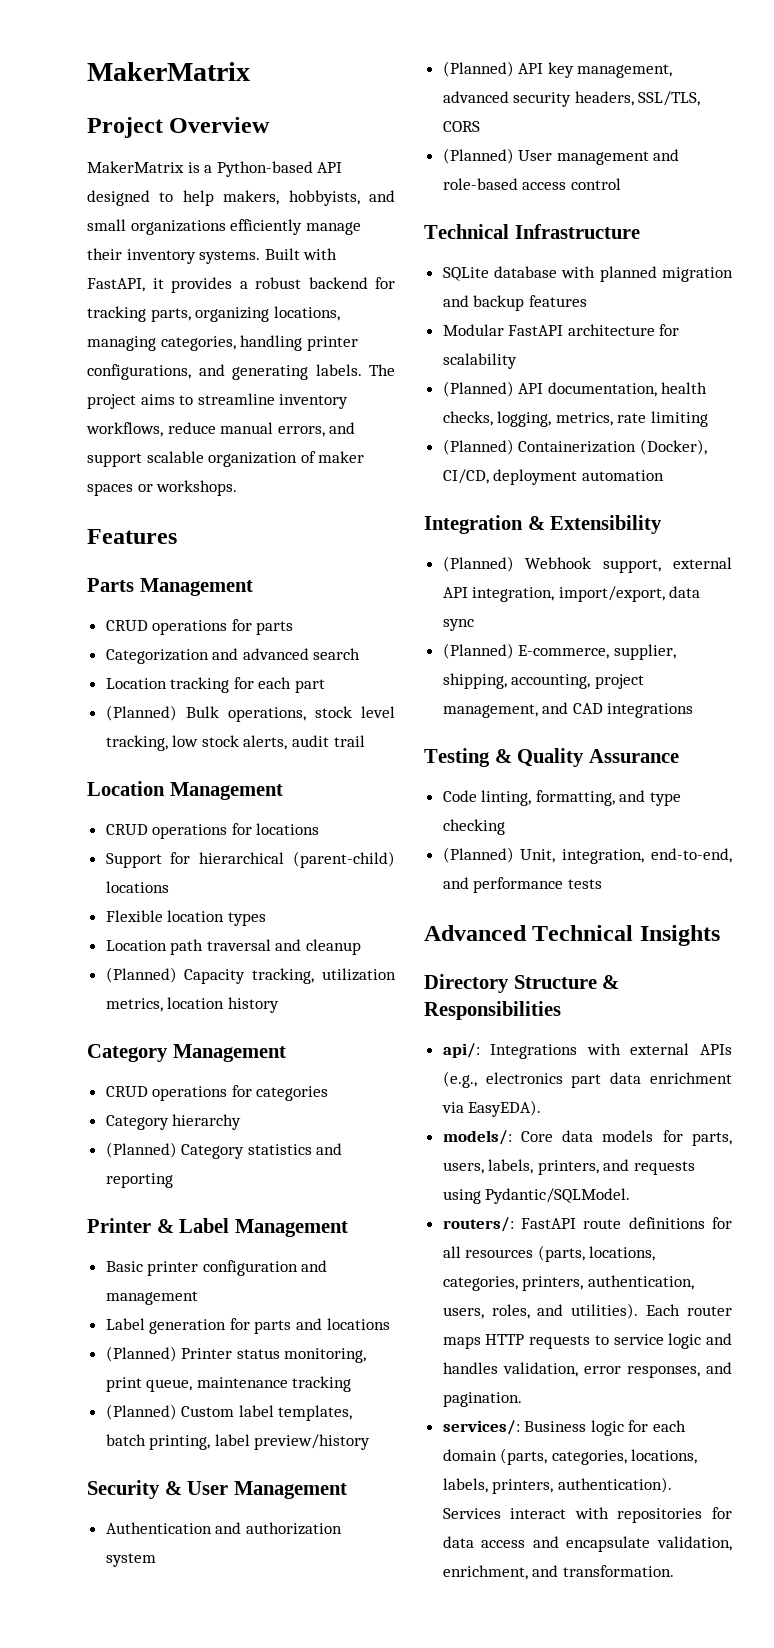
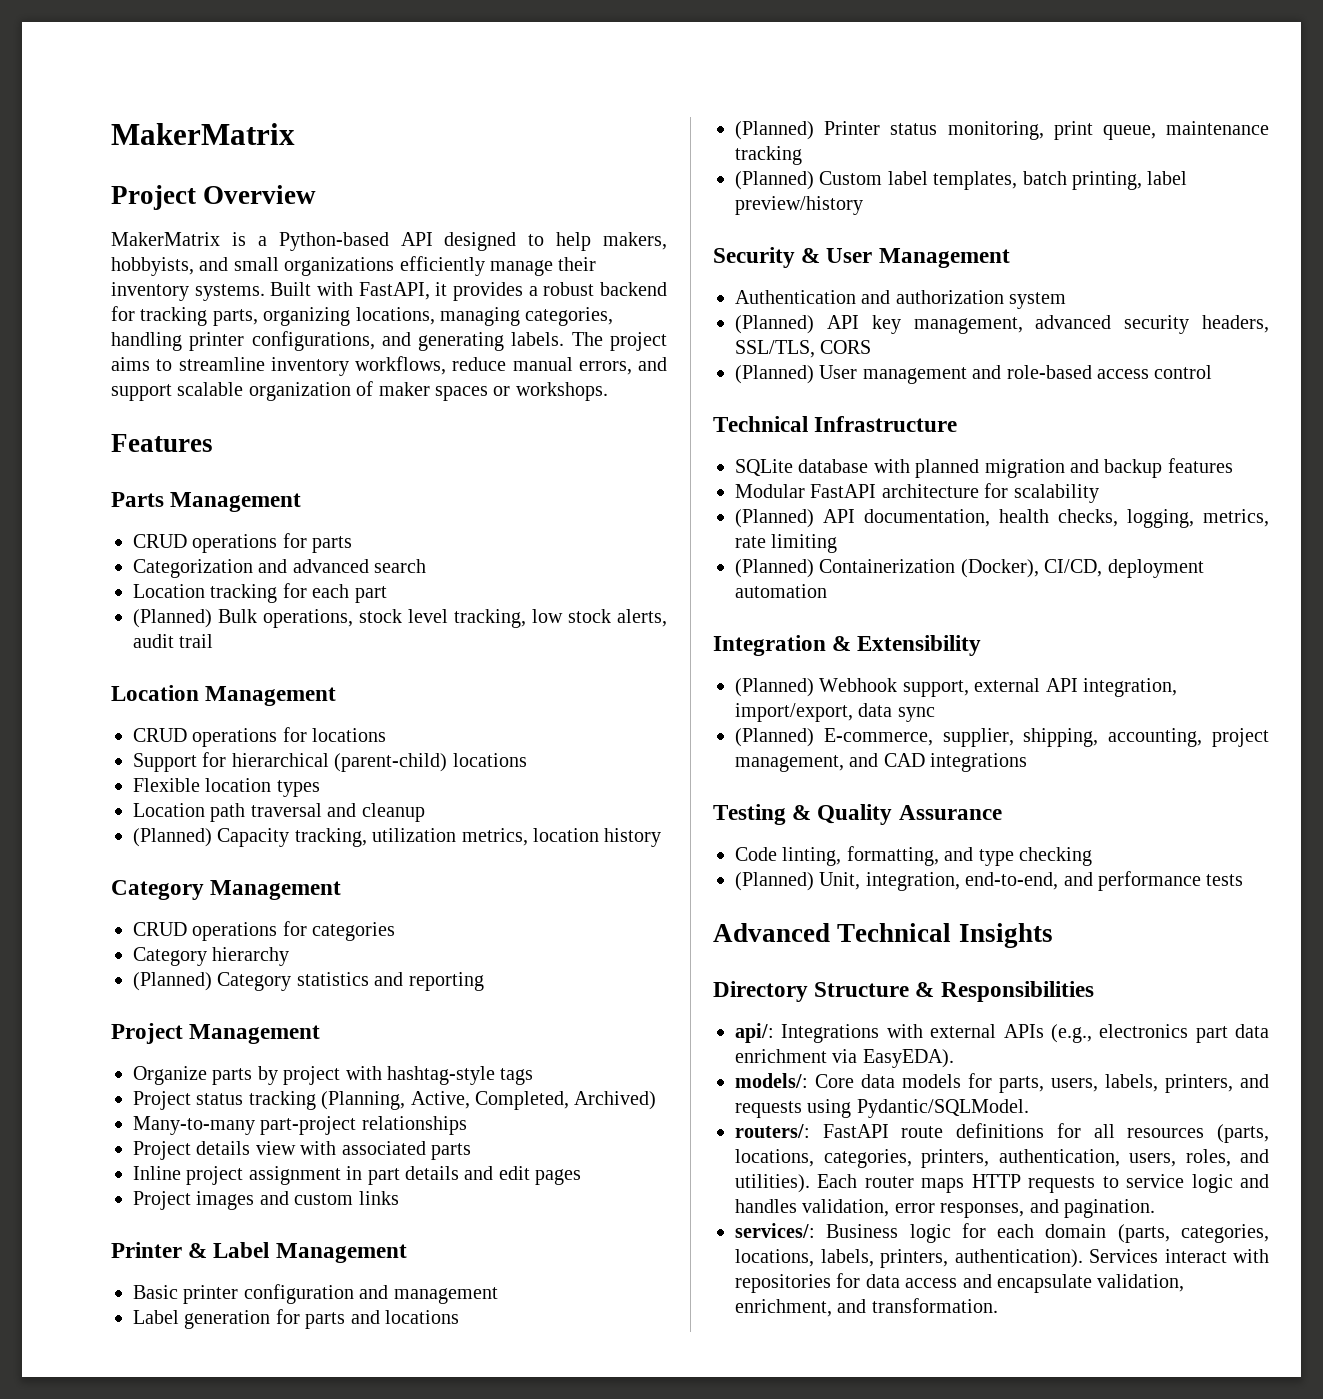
+ Project Management
+ Organize parts by project with hashtag-style tags
+ Project status tracking (Planning, Active, Completed, Archived)
+ Many-to-many part-project relationships
+ Project details view with associated parts
+ Inline project assignment in part details and edit pages
+ Project images and custom links

